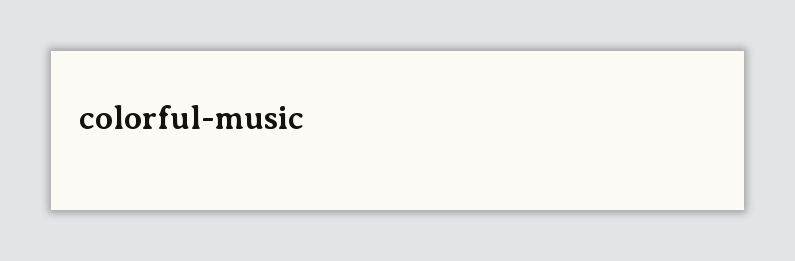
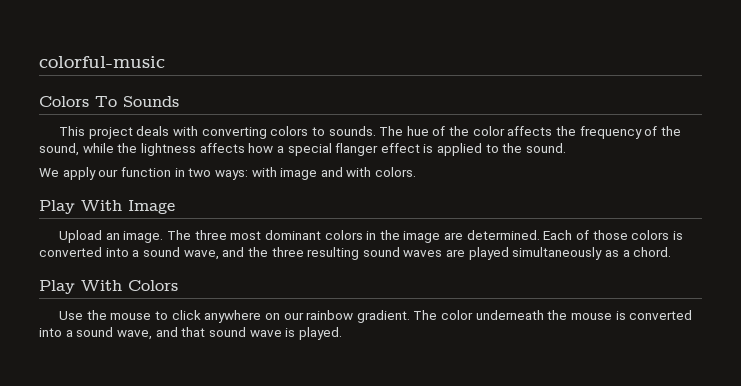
+ Colors To Sounds
+ This project deals with converting colors to sounds. The hue of the color affects the frequency of the sound, while the lightness affects how a special flanger effect is applied to the sound.
+ We apply our function in two ways: with image and with colors.
+ Play With Image
+ Upload an image. The three most dominant colors in the image are determined. Each of those colors is converted into a sound wave, and the three resulting sound waves are played simultaneously as a chord.
+ Play With Colors
+ Use the mouse to click anywhere on our rainbow gradient. The color underneath the mouse is converted into a sound wave, and that sound wave is played.

